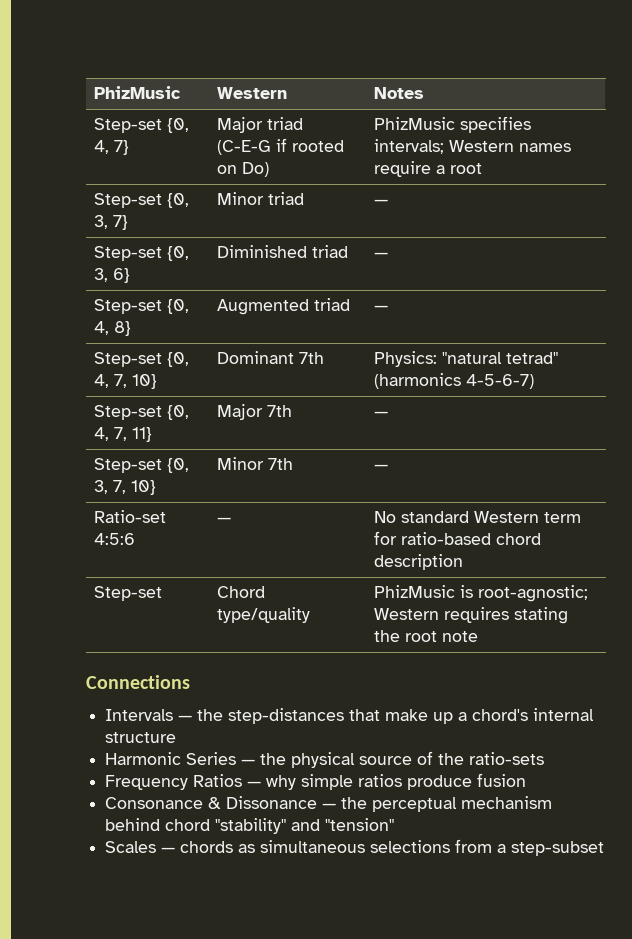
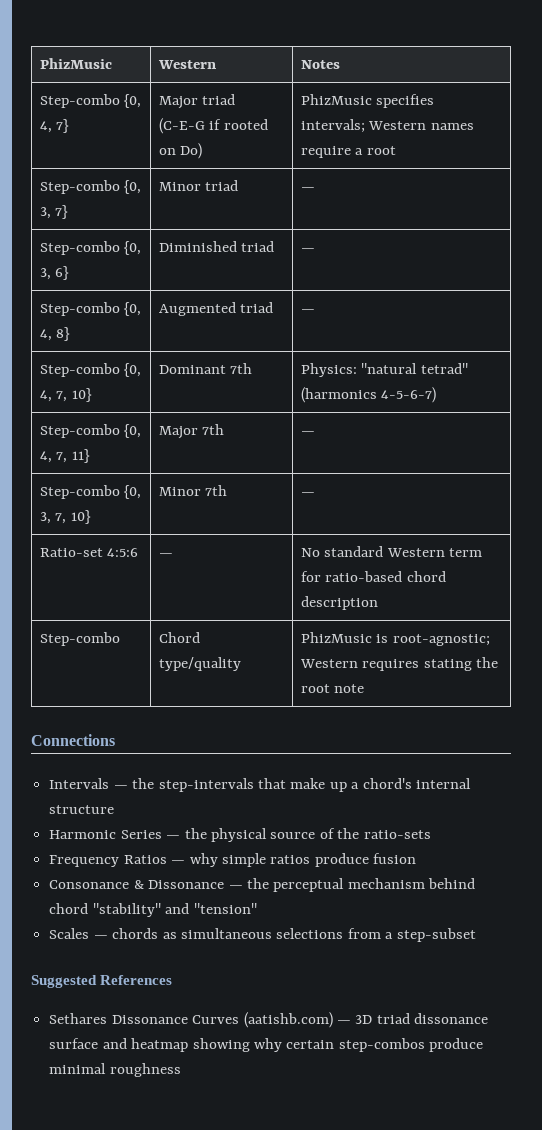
- Step-set {0, 4, 7} | Major triad (C-E-G if rooted on Do) | PhizMusic specifies intervals; Western names require a root
+ Step-combo {0, 4, 7} | Major triad (C-E-G if rooted on Do) | PhizMusic specifies intervals; Western names require a root
- Step-set {0, 3, 7} | Minor triad | —
+ Step-combo {0, 3, 7} | Minor triad | —
- Step-set {0, 3, 6} | Diminished triad | —
+ Step-combo {0, 3, 6} | Diminished triad | —
- Step-set {0, 4, 8} | Augmented triad | —
+ Step-combo {0, 4, 8} | Augmented triad | —
- Step-set {0, 4, 7, 10} | Dominant 7th | Physics: "natural tetrad" (harmonics 4-5-6-7)
+ Step-combo {0, 4, 7, 10} | Dominant 7th | Physics: "natural tetrad" (harmonics 4-5-6-7)
- Step-set {0, 4, 7, 11} | Major 7th | —
+ Step-combo {0, 4, 7, 11} | Major 7th | —
- Step-set {0, 3, 7, 10} | Minor 7th | —
+ Step-combo {0, 3, 7, 10} | Minor 7th | —
- Step-set | Chord type/quality | PhizMusic is root-agnostic; Western requires stating the root note
+ Step-combo | Chord type/quality | PhizMusic is root-agnostic; Western requires stating the root note
- Intervals — the step-distances that make up a chord's internal structure
+ Intervals — the step-intervals that make up a chord's internal structure
+ Suggested References
+ Sethares Dissonance Curves (aatishb.com) — 3D triad dissonance surface and heatmap showing why certain step-combos produce minimal roughness

